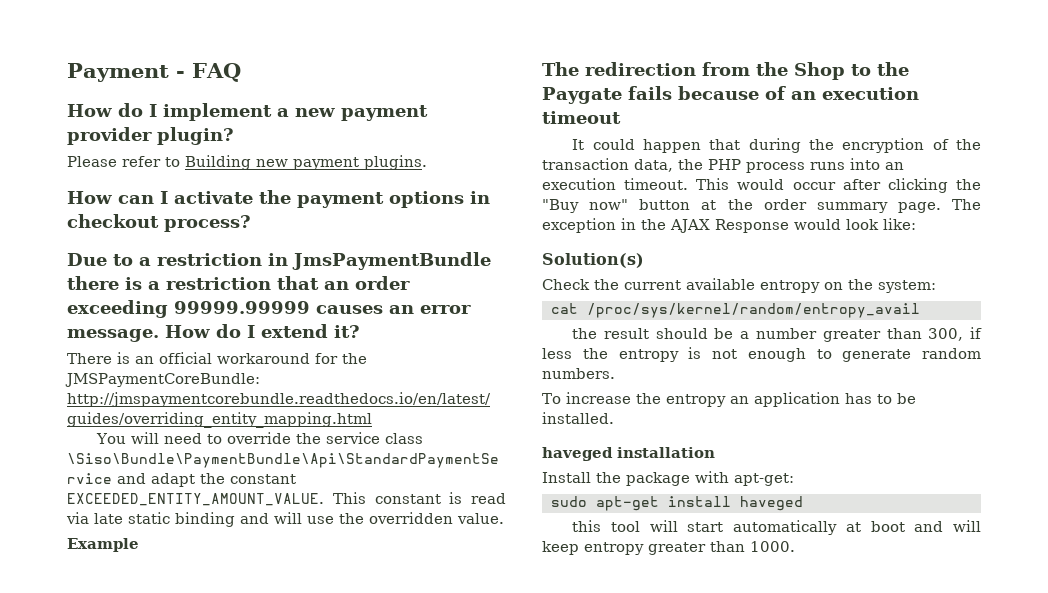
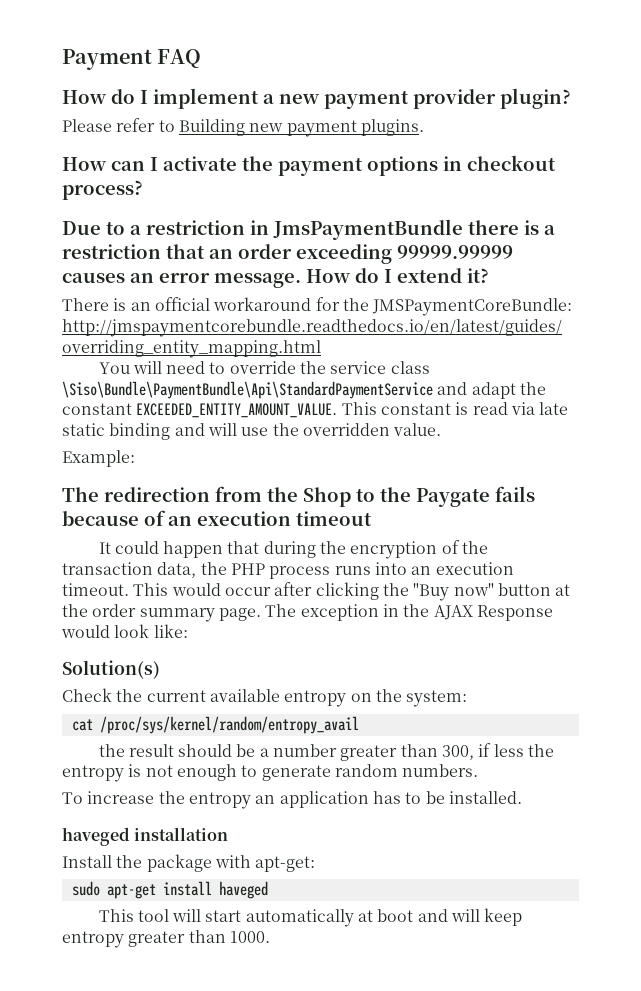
- Payment - FAQ
+ Payment FAQ
- Example
+ Example:
- this tool will start automatically at boot and will keep entropy greater than 1000.
+ This tool will start automatically at boot and will keep entropy greater than 1000.

